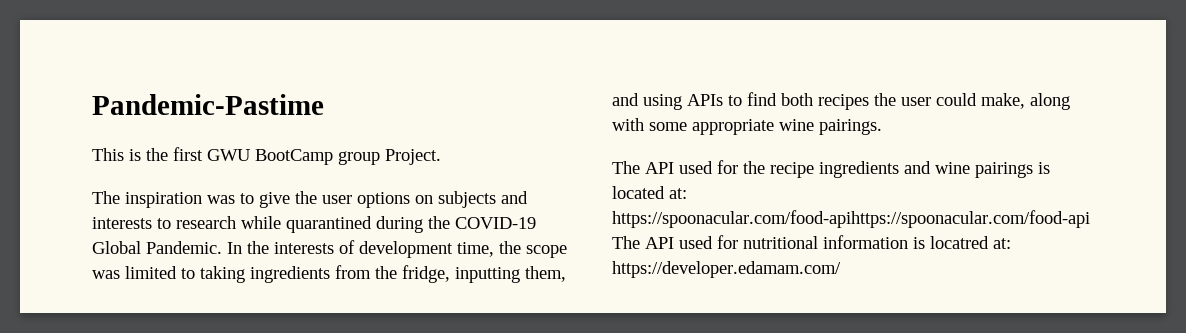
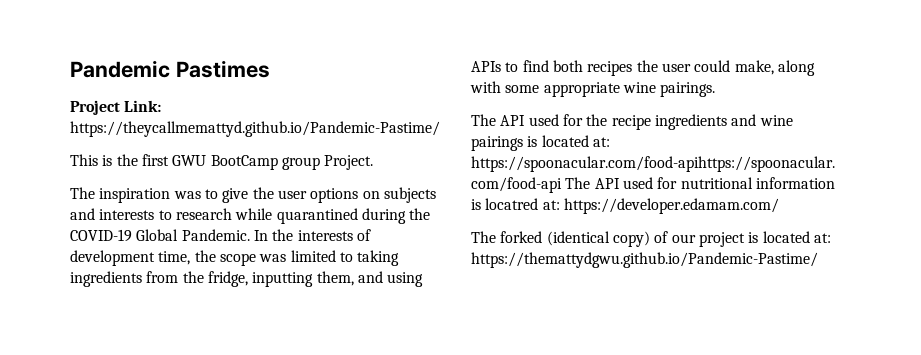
- Pandemic-Pastime
+ Pandemic Pastimes
+ Project Link: https://theycallmemattyd.github.io/Pandemic-Pastime/
+ The forked (identical copy) of our project is located at: https://themattydgwu.github.io/Pandemic-Pastime/

